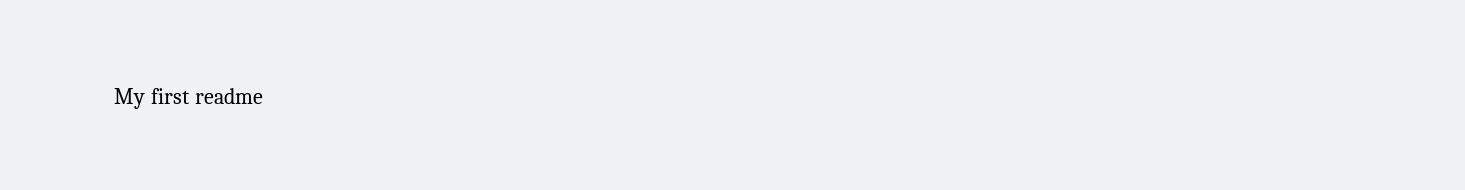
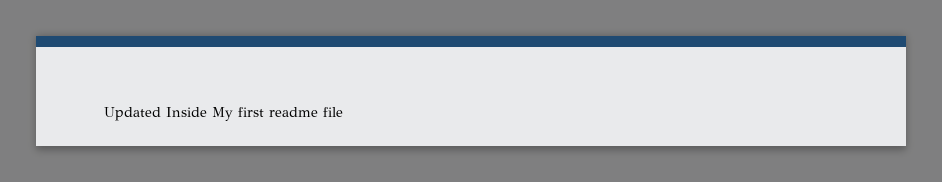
- My first readme
+ Updated Inside My first readme file

